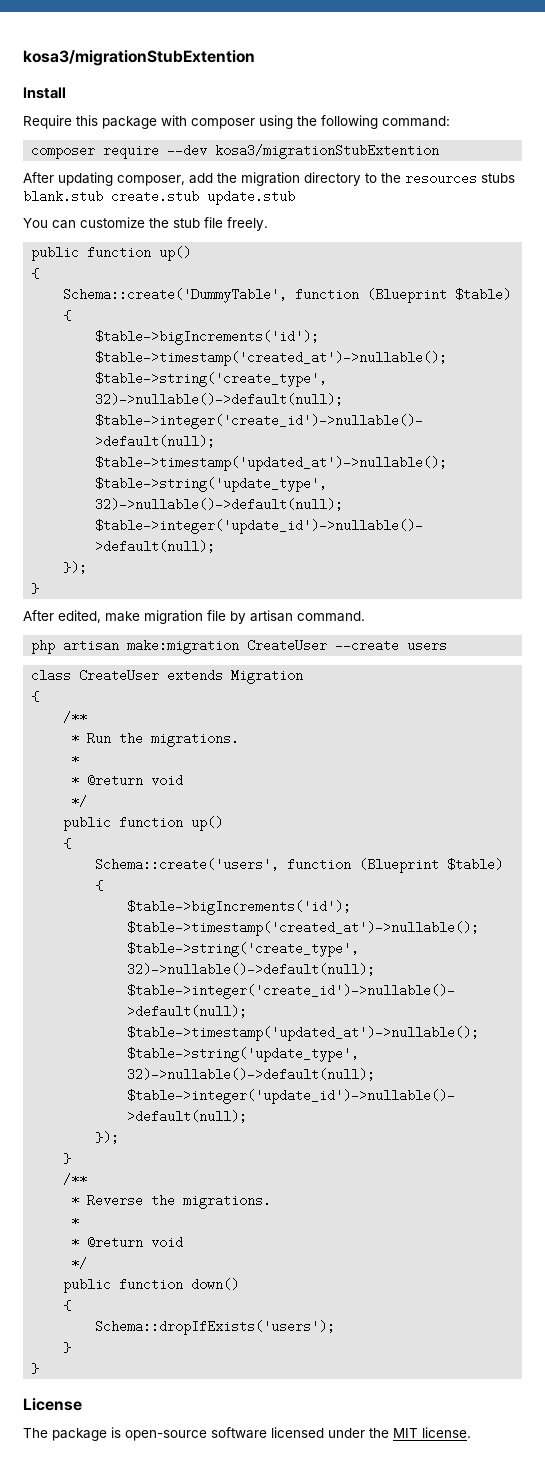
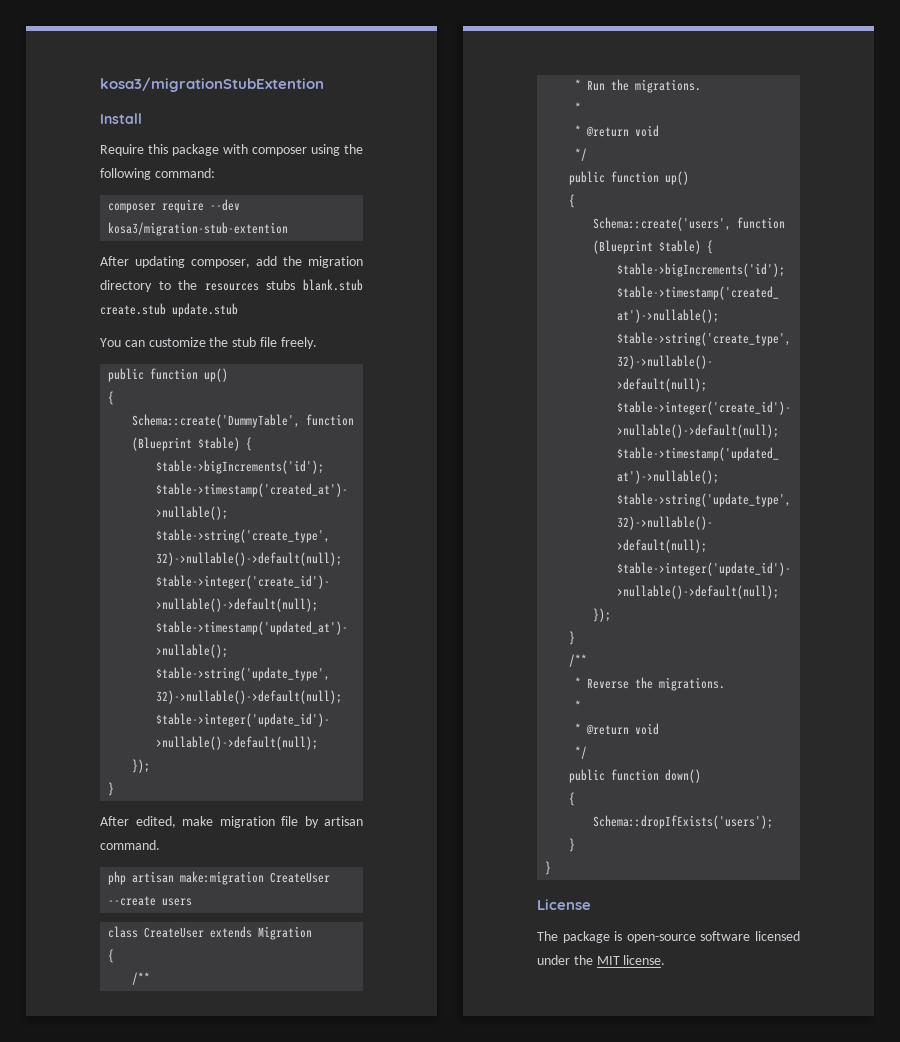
- composer require --dev kosa3/migrationStubExtention
+ composer require --dev kosa3/migration-stub-extention

